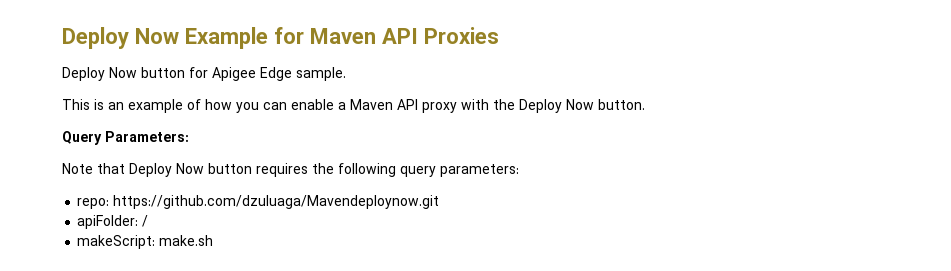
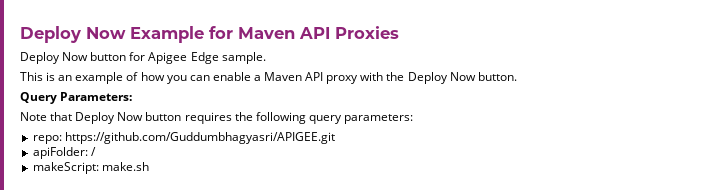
- repo: https://github.com/dzuluaga/Mavendeploynow.git
+ repo: https://github.com/Guddumbhagyasri/APIGEE.git

